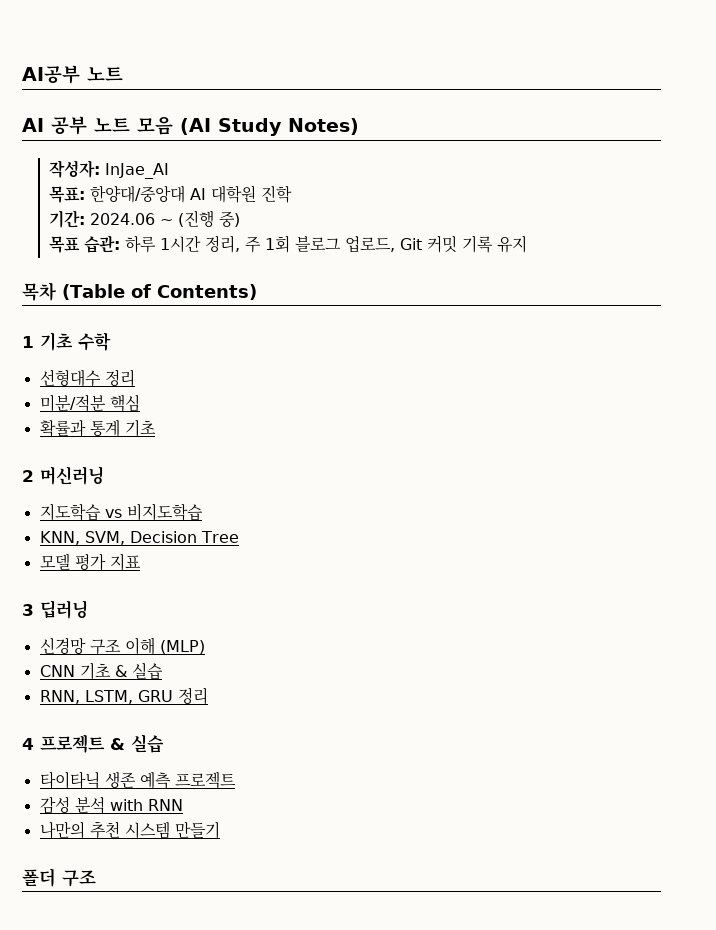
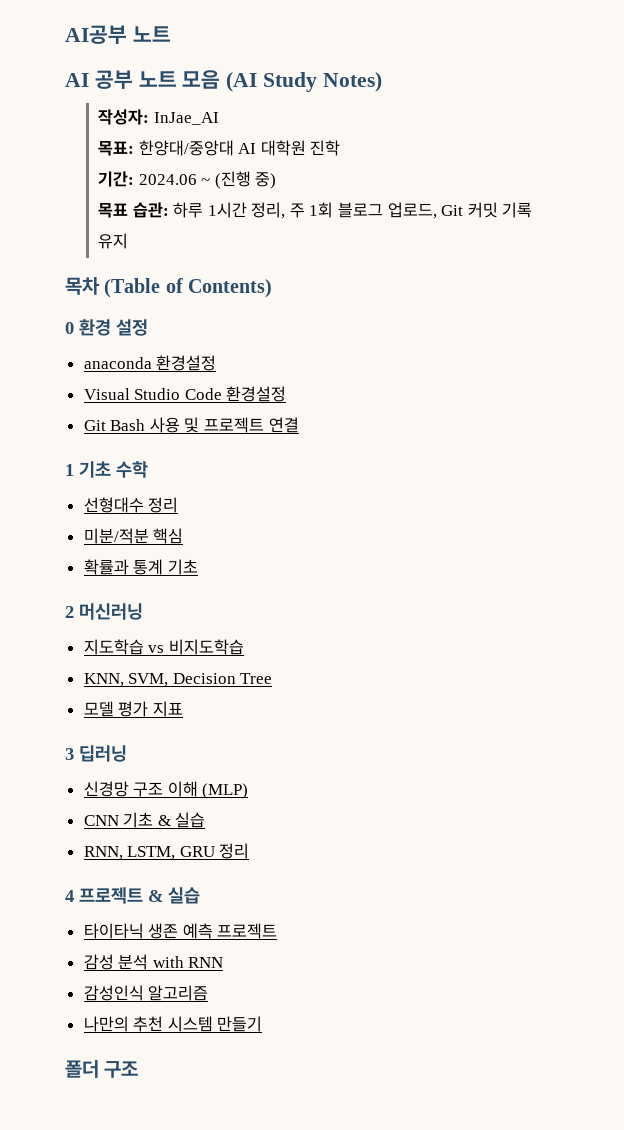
+ 0 환경 설정
+ anaconda 환경설정
+ Visual Studio Code 환경설정
+ Git Bash 사용 및 프로젝트 연결
+ 감성인식 알고리즘

